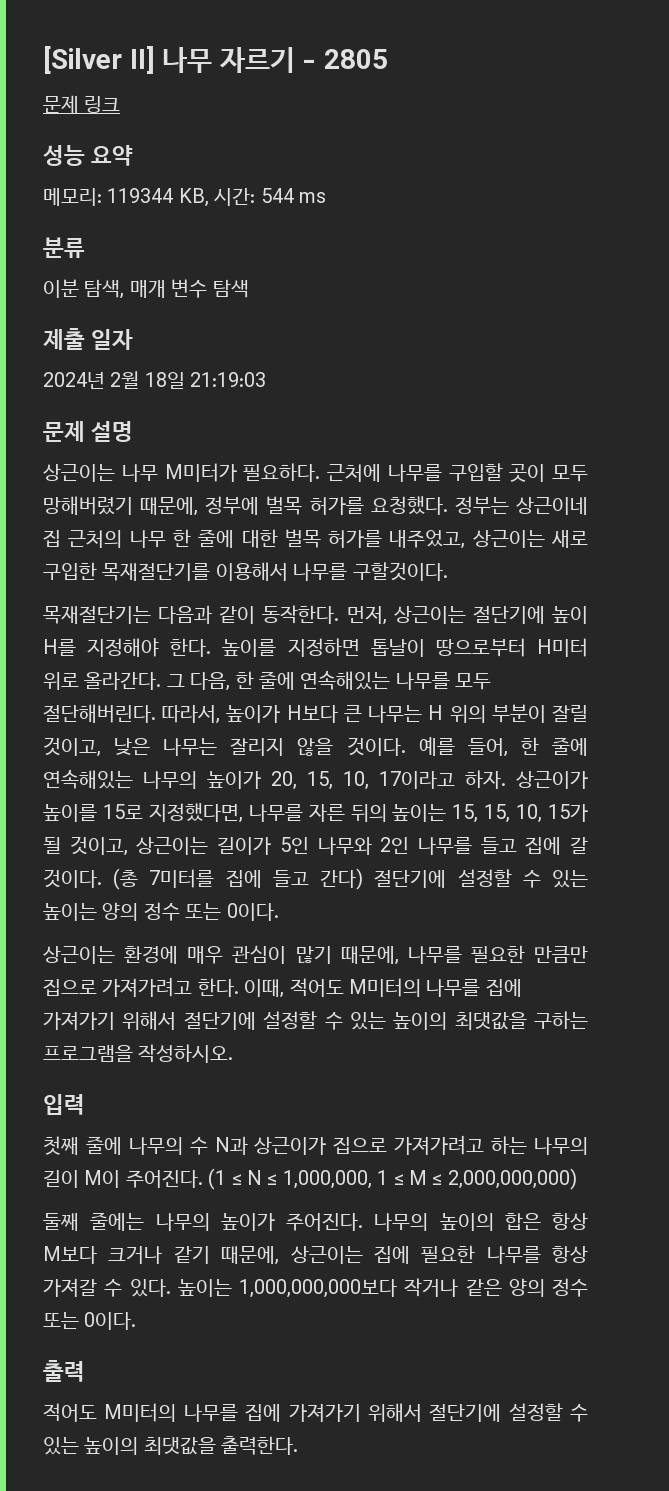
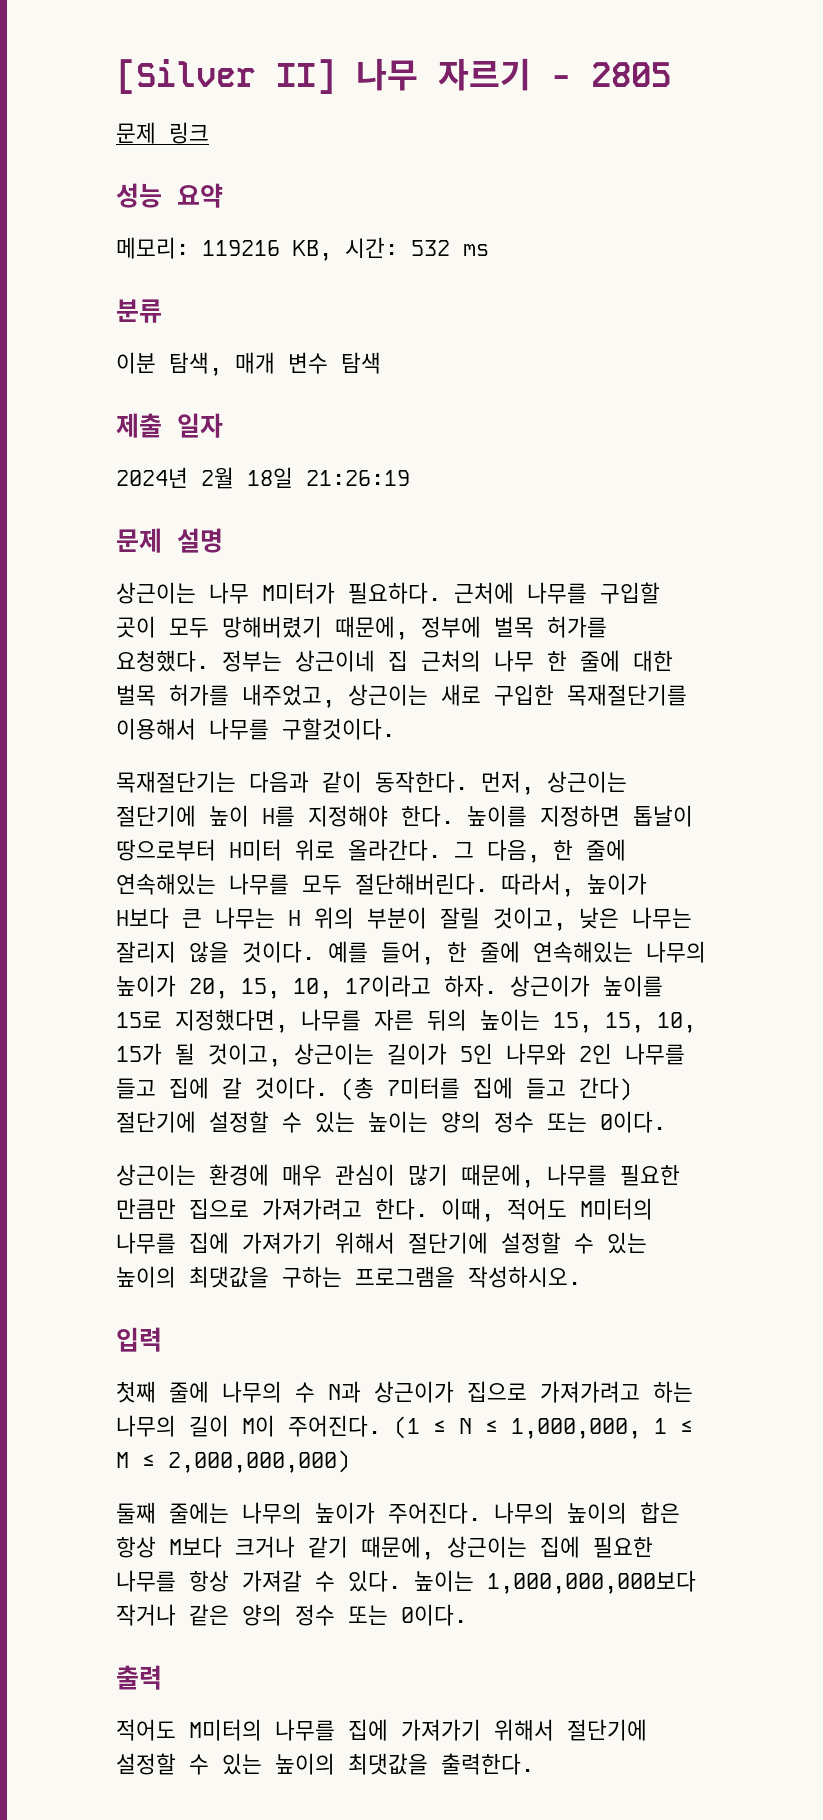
- 메모리: 119344 KB, 시간: 544 ms
+ 메모리: 119216 KB, 시간: 532 ms
- 2024년 2월 18일 21:19:03
+ 2024년 2월 18일 21:26:19

